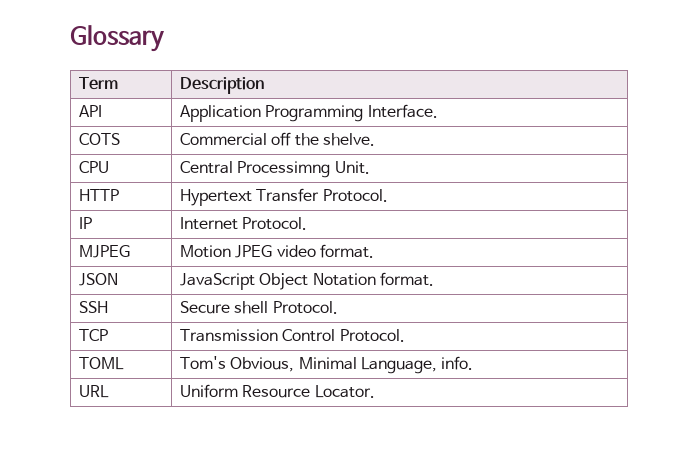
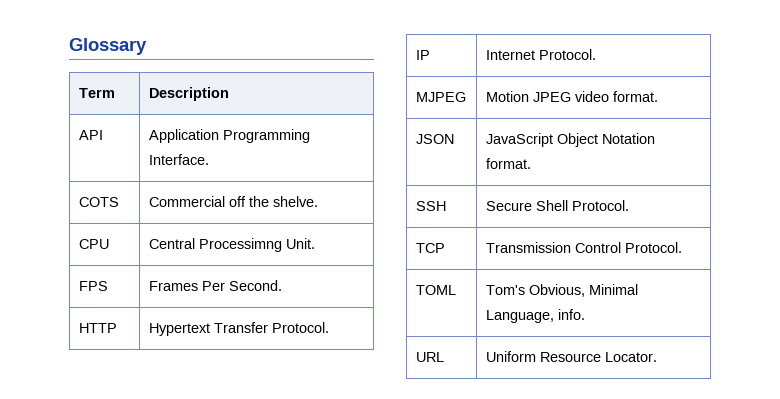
+ FPS | Frames Per Second.
- SSH | Secure shell Protocol.
+ SSH | Secure Shell Protocol.

